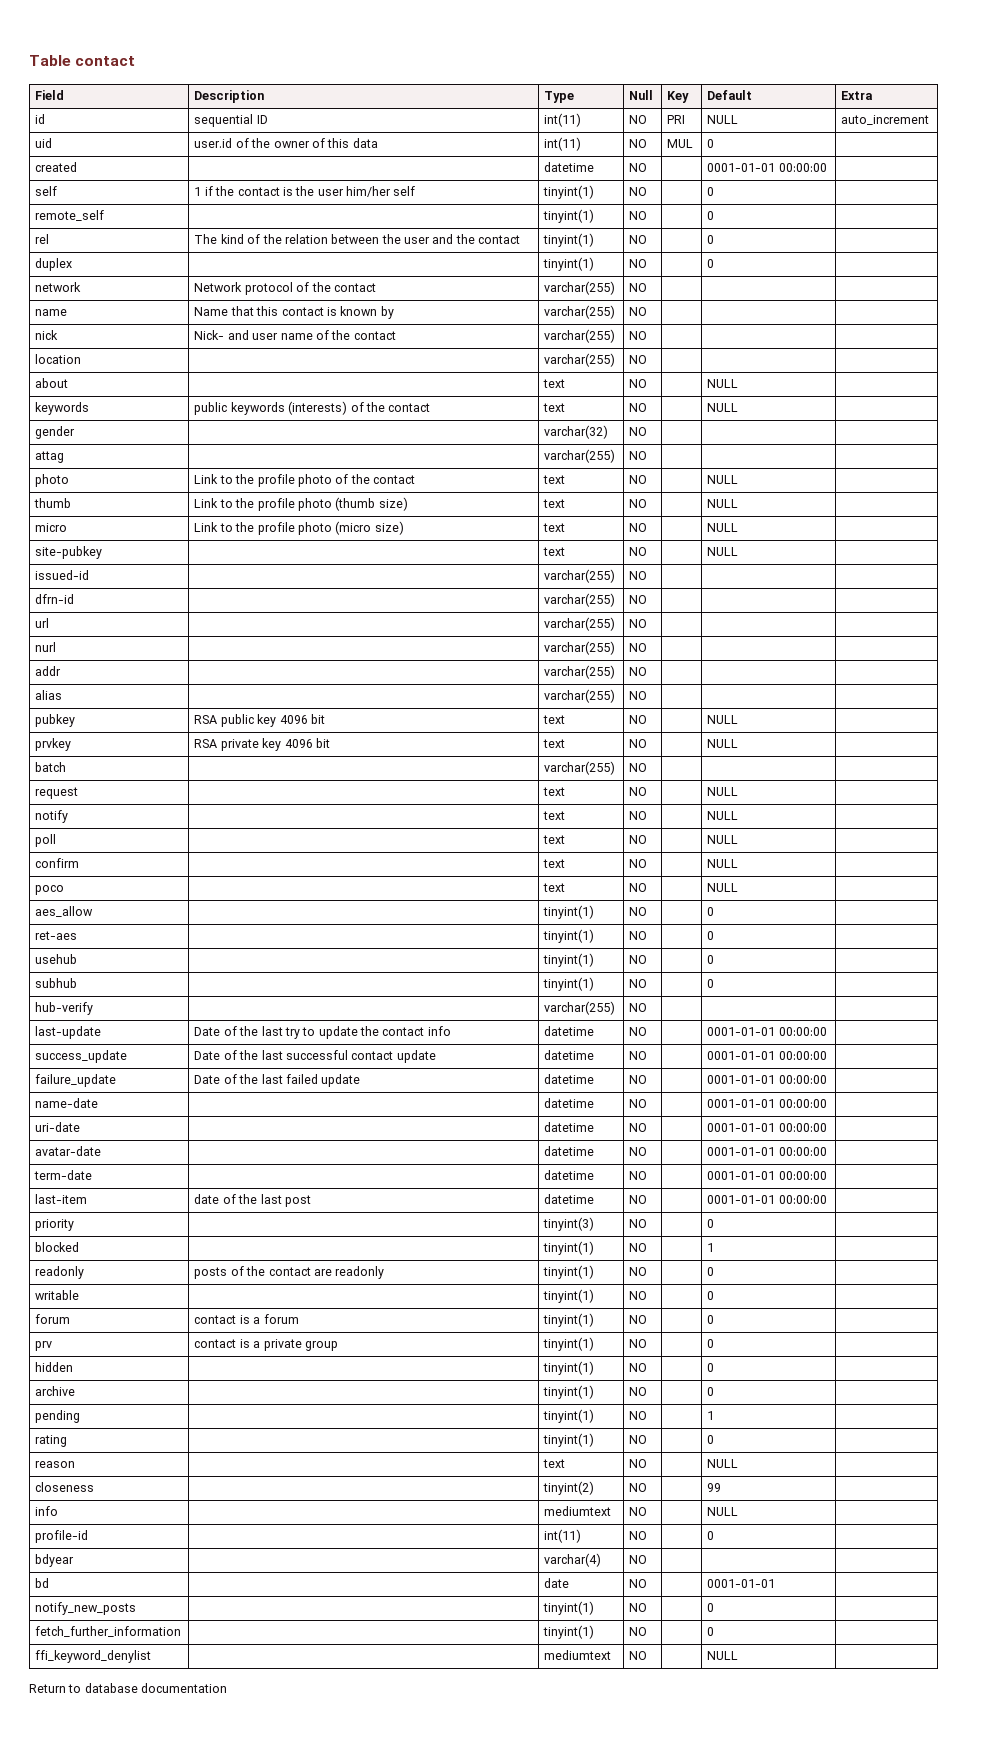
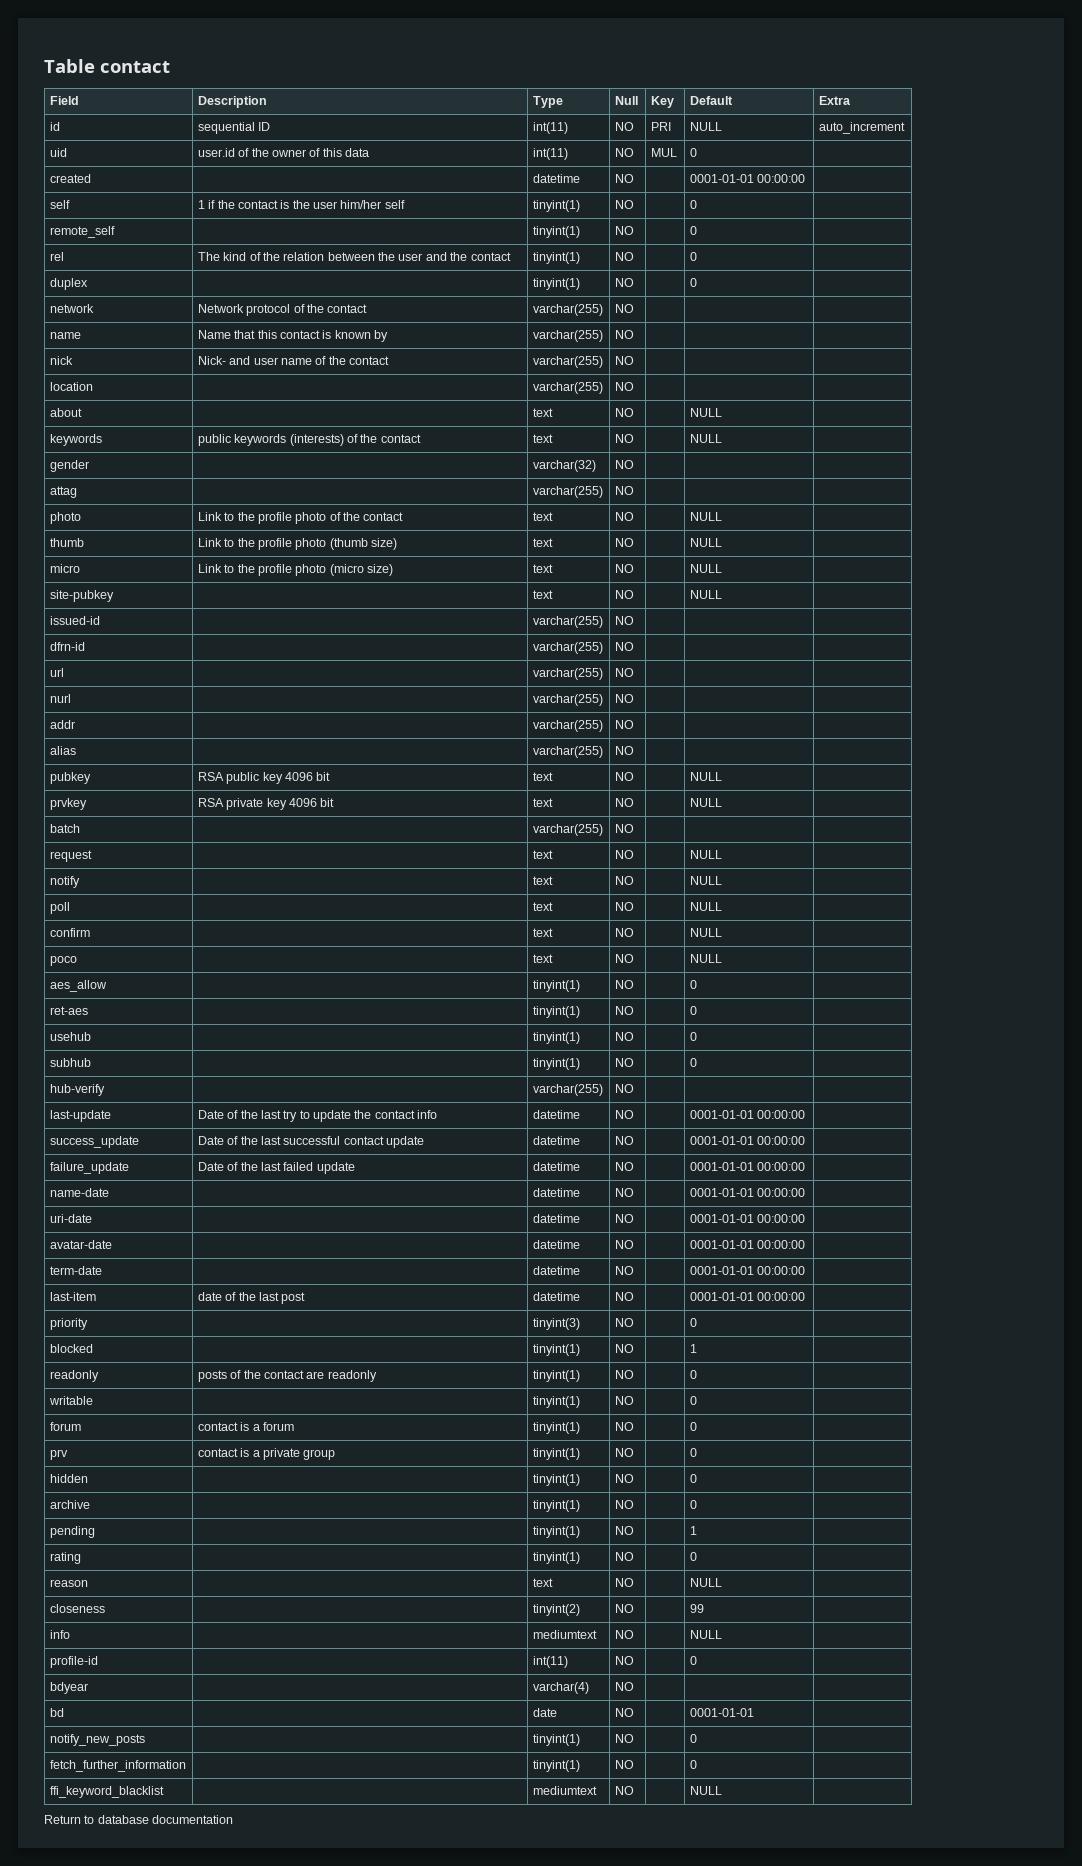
- ffi_keyword_denylist | | mediumtext | NO | | NULL |
+ ffi_keyword_blacklist | | mediumtext | NO | | NULL |

